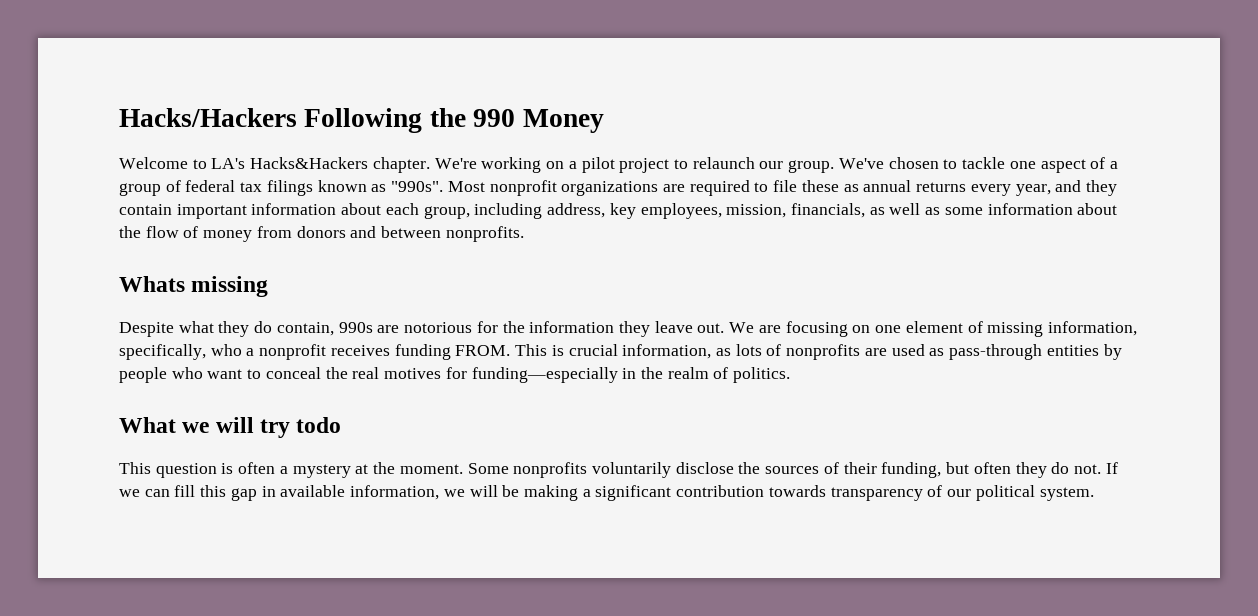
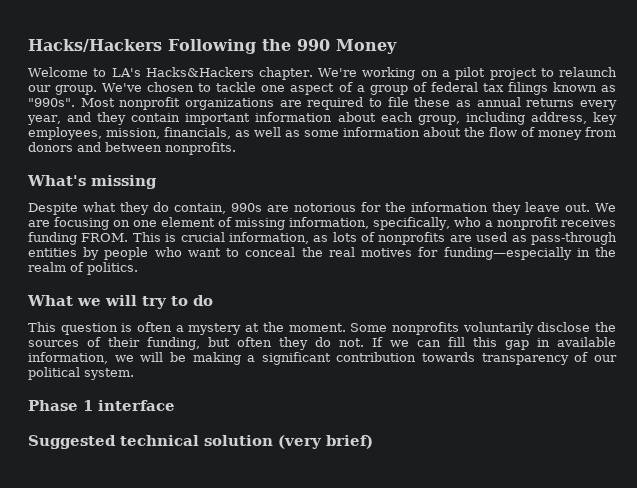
- Whats missing
+ What's missing
- What we will try todo
+ What we will try to do
+ Phase 1 interface
+ Suggested technical solution (very brief)

